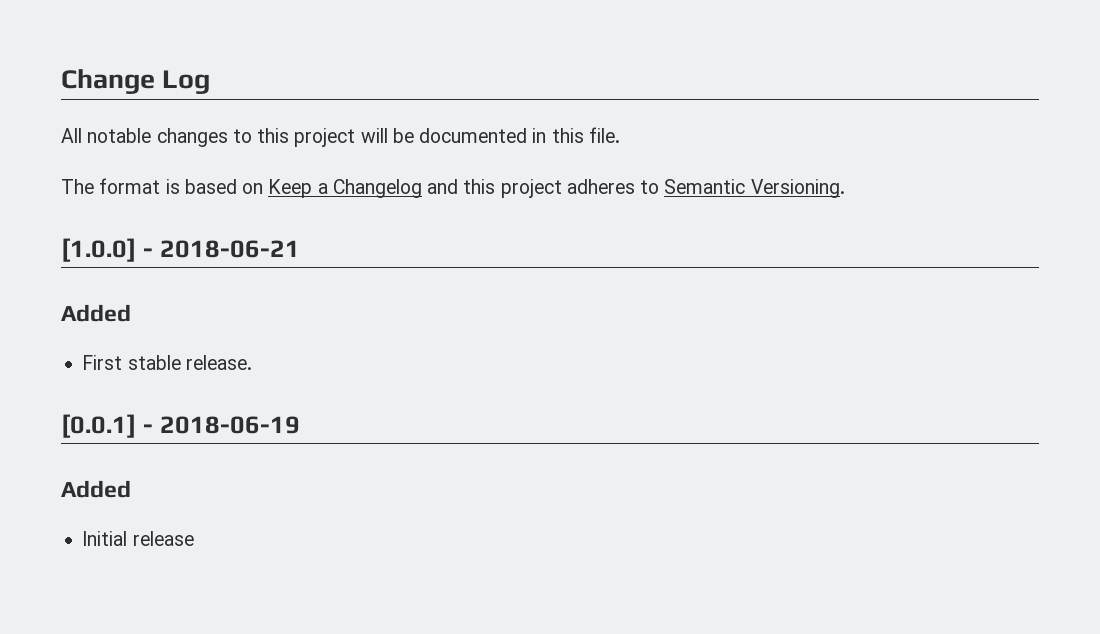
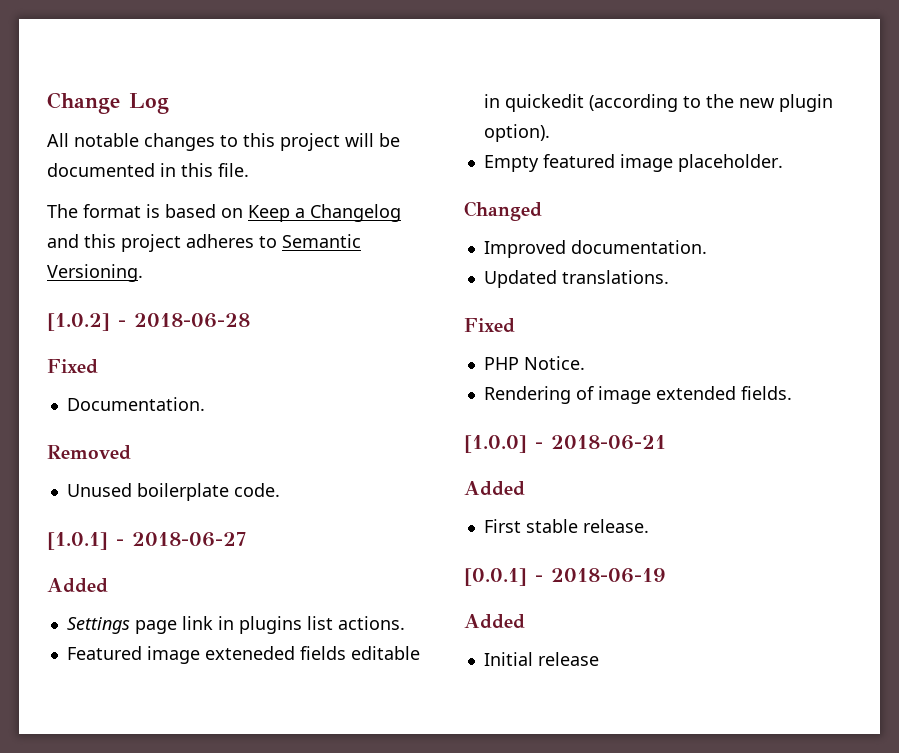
+ [1.0.2] - 2018-06-28
+ Fixed
+ Documentation.
+ Removed
+ Unused boilerplate code.
+ [1.0.1] - 2018-06-27
+ Added
+ Settings page link in plugins list actions.
+ Featured image exteneded fields editable in quickedit (according to the new plugin option).
+ Empty featured image placeholder.
+ Changed
+ Improved documentation.
+ Updated translations.
+ Fixed
+ PHP Notice.
+ Rendering of image extended fields.

